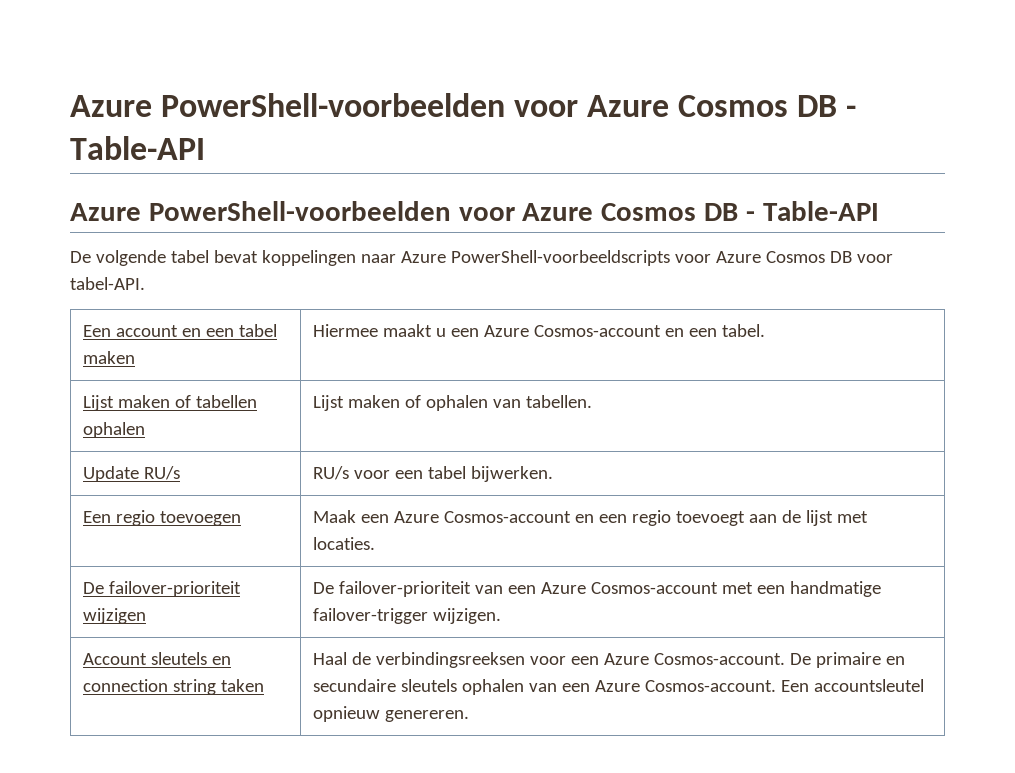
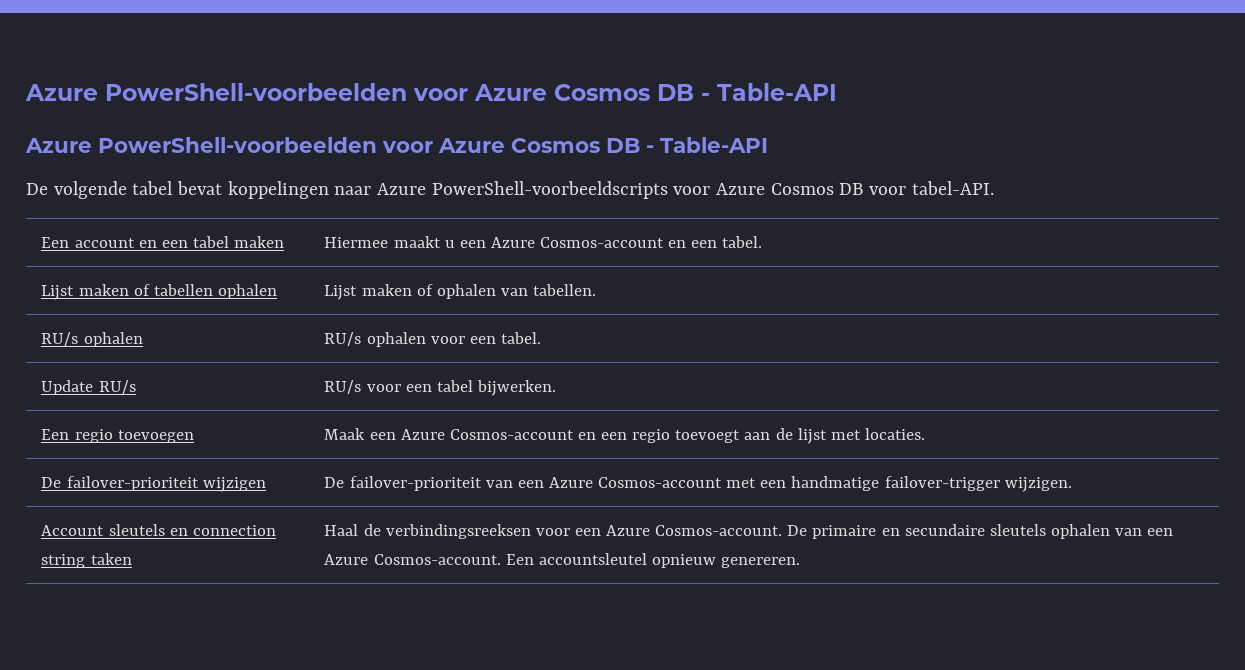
+ RU/s ophalen | RU/s ophalen voor een tabel.

